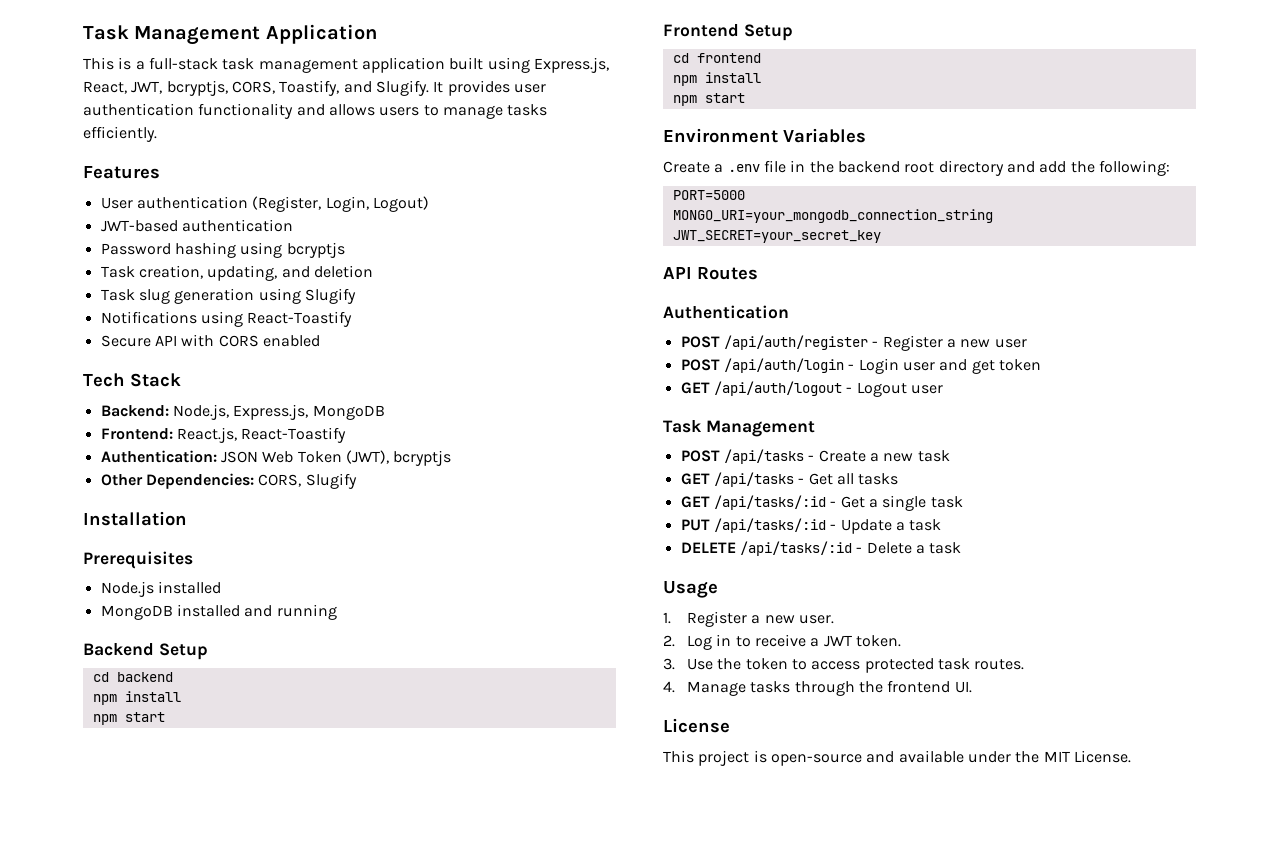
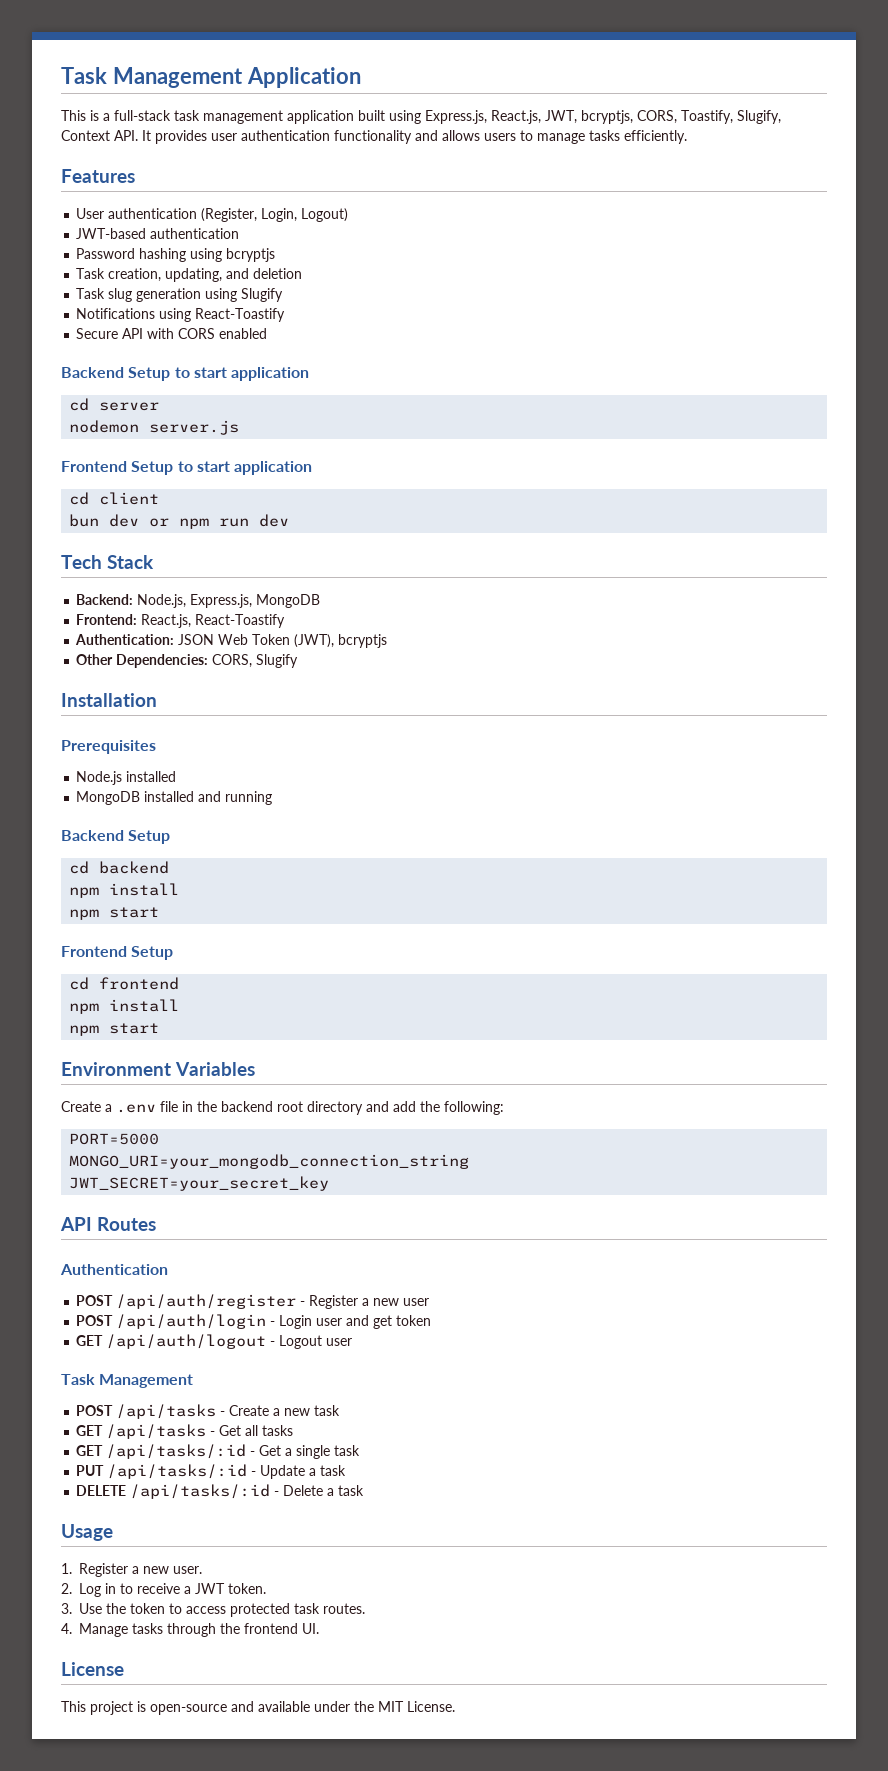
- This is a full-stack task management application built using Express.js, React, JWT, bcryptjs, CORS, Toastify, and Slugify. It provides user authentication functionality and allows users to manage tasks efficiently.
+ This is a full-stack task management application built using Express.js, React.js, JWT, bcryptjs, CORS, Toastify, Slugify, Context API. It provides user authentication functionality and allows users to manage tasks efficiently.
+ Backend Setup to start application
+ cd server
+ nodemon server.js
+ Frontend Setup to start application
+ cd client
+ bun dev or npm run dev

